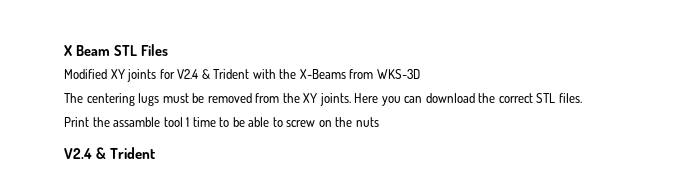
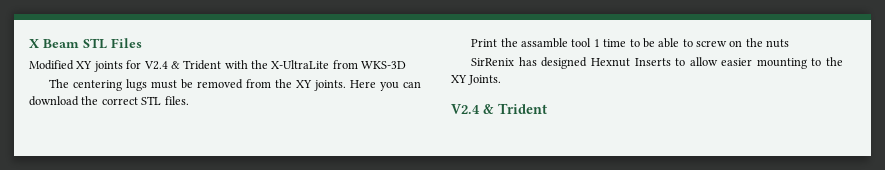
- Modified XY joints for V2.4 & Trident with the X-Beams from WKS-3D
+ Modified XY joints for V2.4 & Trident with the X-UltraLite from WKS-3D
+ SirRenix has designed Hexnut Inserts to allow easier mounting to the XY Joints.

